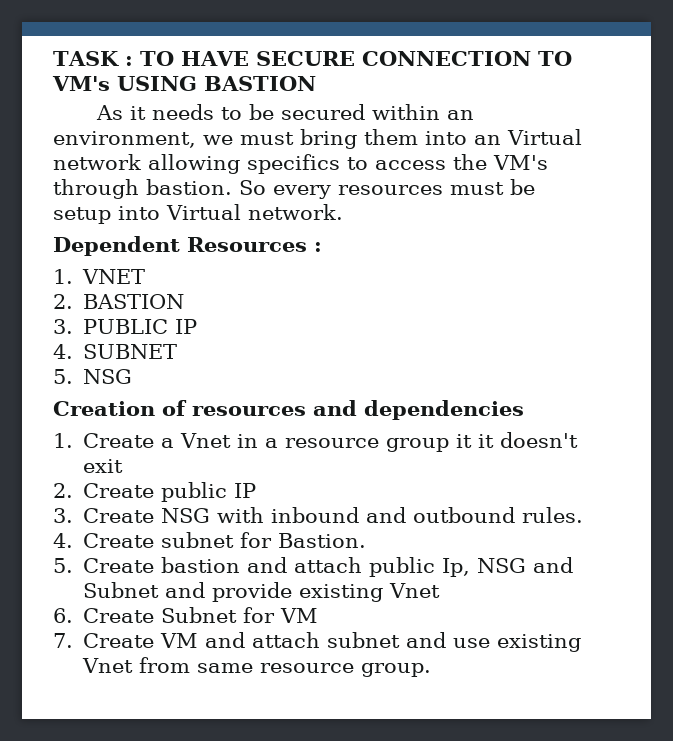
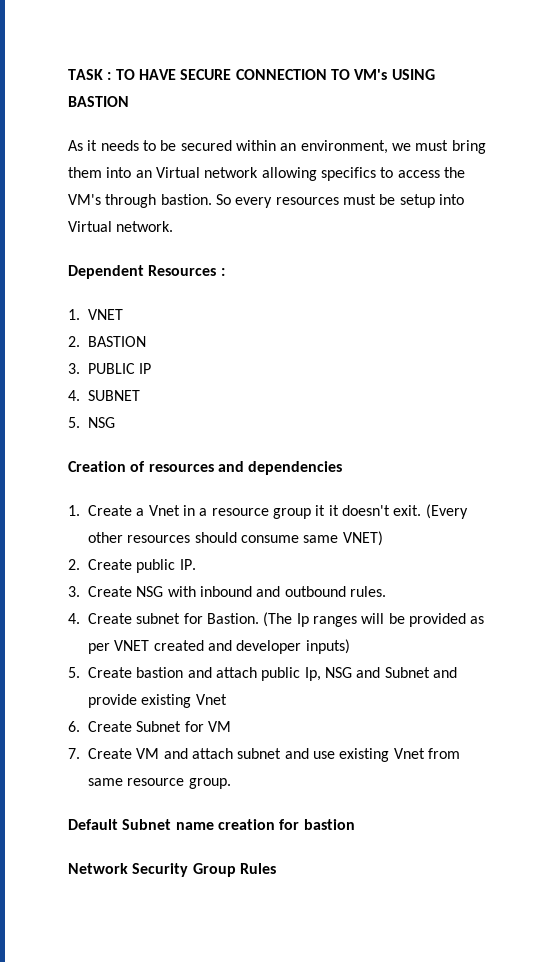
- 1. Create a Vnet in a resource group it it doesn't exit
+ 1. Create a Vnet in a resource group it it doesn't exit. (Every other resources should consume same VNET)
- 2. Create public IP
+ 2. Create public IP.
+ (The Ip ranges will be provided as per VNET created and developer inputs)
+ Default Subnet name creation for bastion
+ Network Security Group Rules

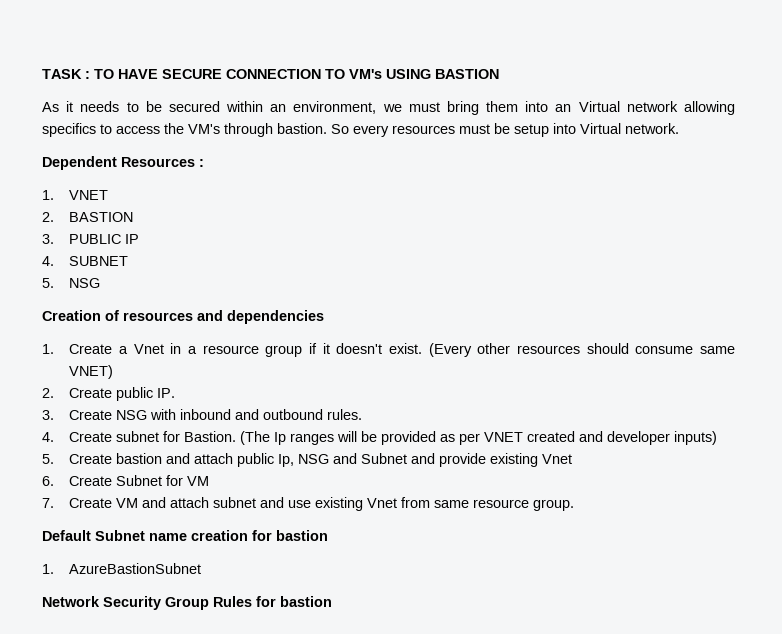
- 1. Create a Vnet in a resource group it it doesn't exit.
+ 1. Create a Vnet in a resource group if it doesn't exist.
+ 1. AzureBastionSubnet
- Network Security Group Rules
+ Network Security Group Rules for bastion

